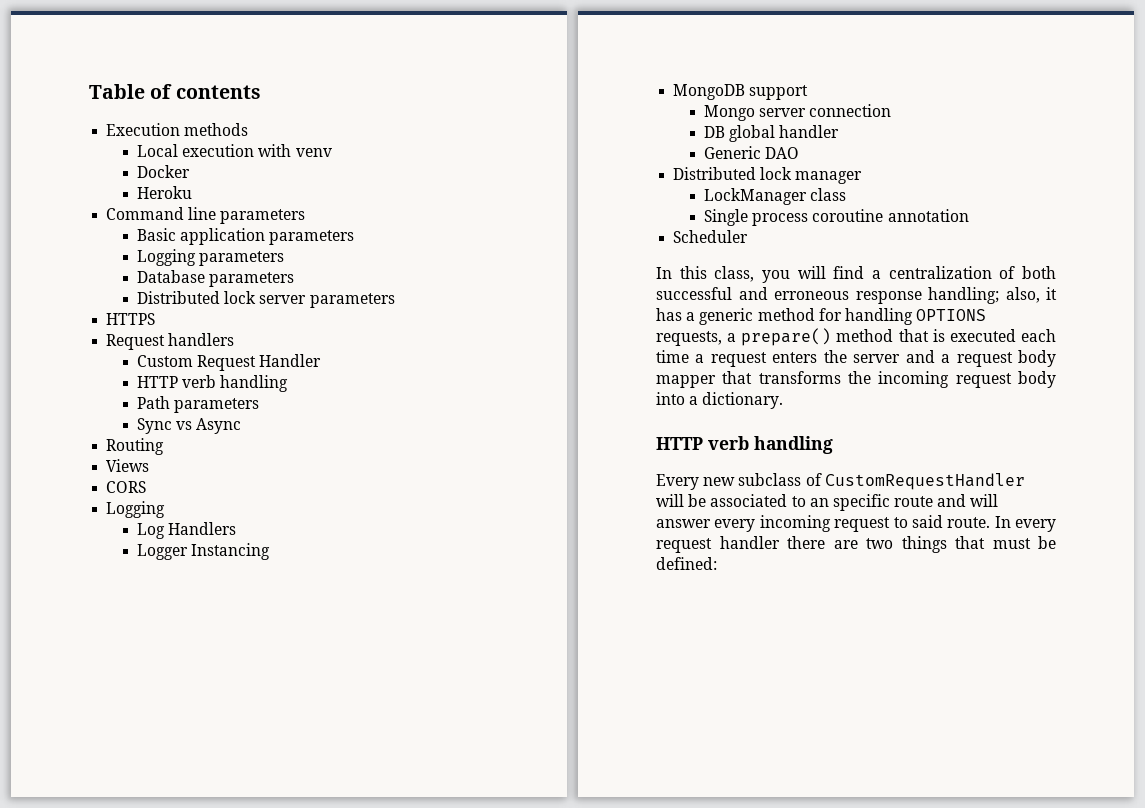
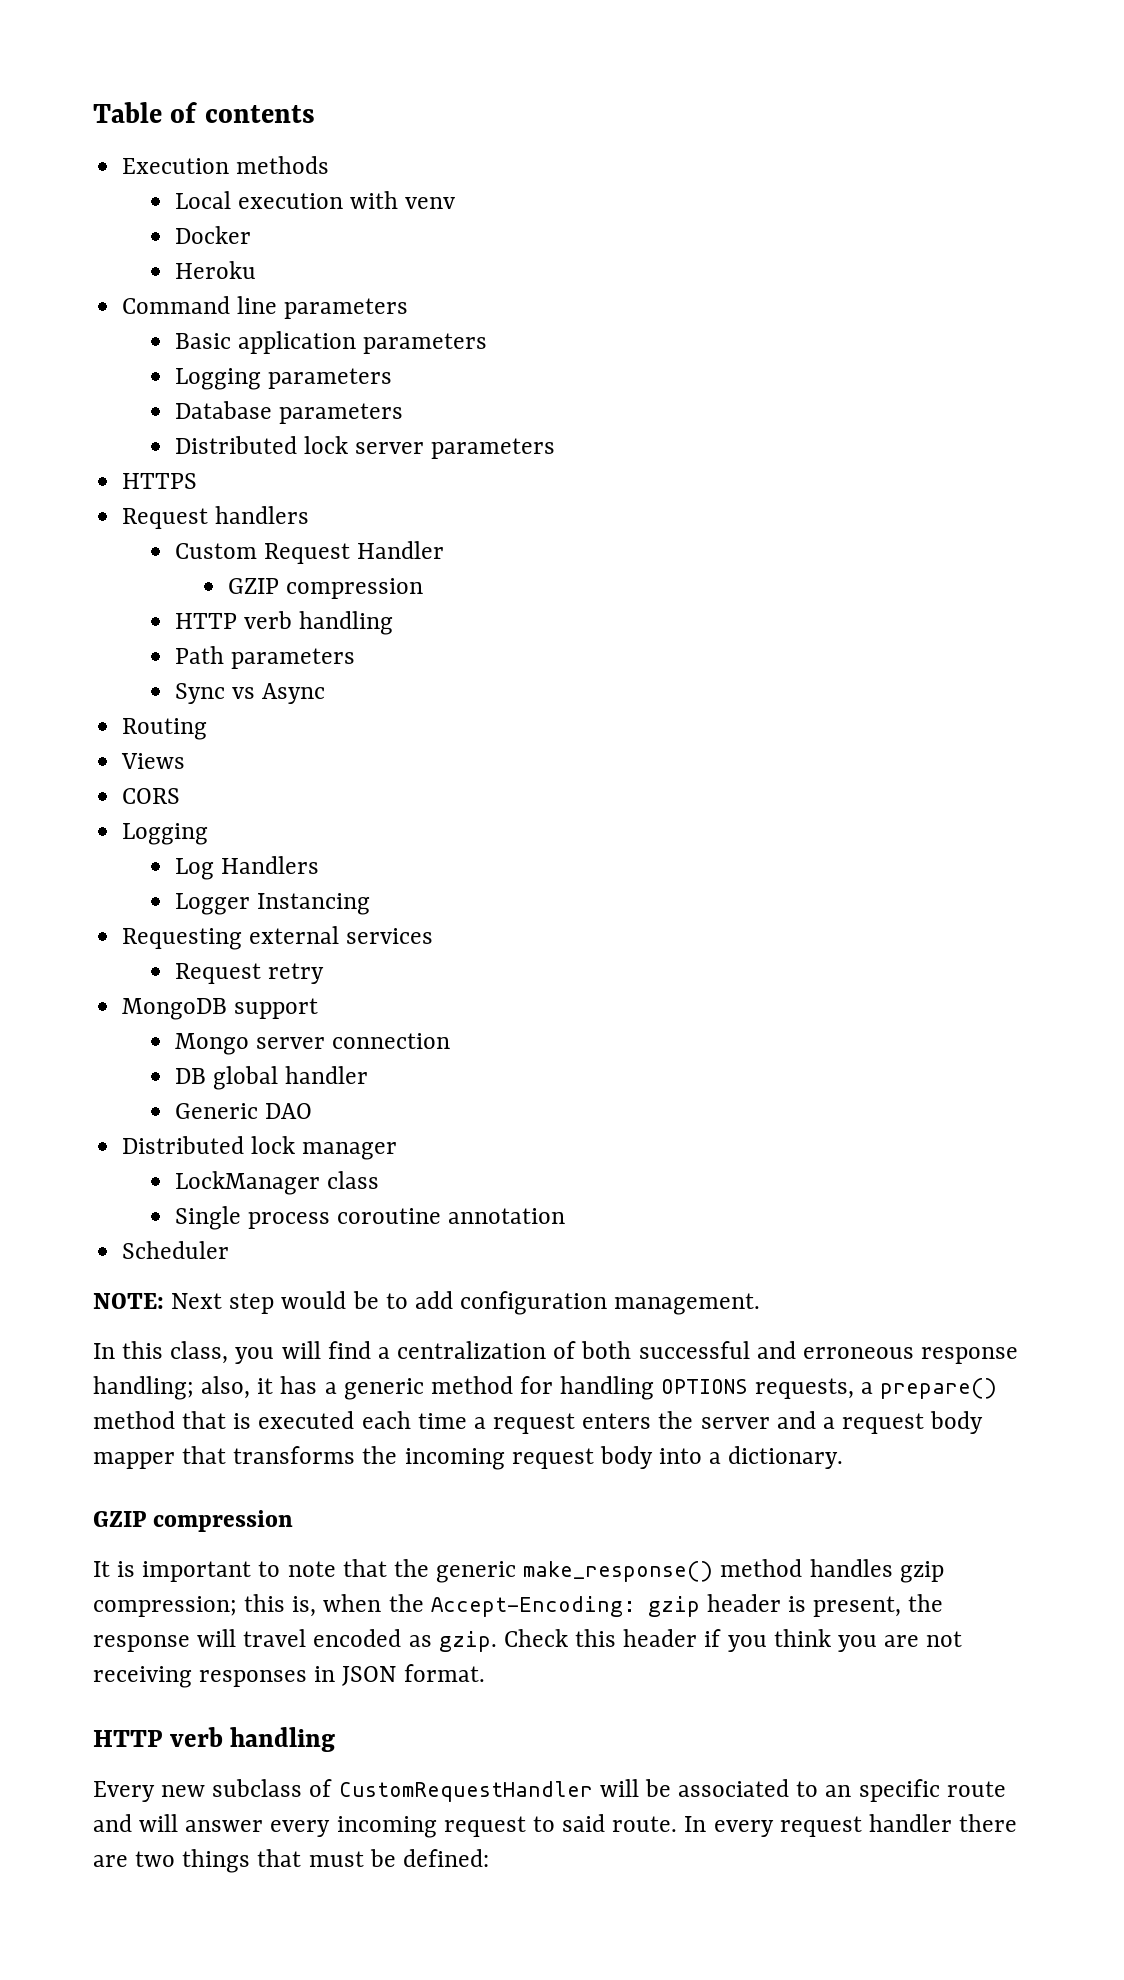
  Custom Request Handler
+ GZIP compression
+ Requesting external services
+ Request retry
+ NOTE: Next step would be to add configuration management.
  In this class, you will find a centralization of both successful and erroneous response handling; also, it has a generic method for handling OPTIONS requests, a prepare() method that is executed each time a request enters the server and a request body mapper that transforms the incoming request body into a dictionary.
+ GZIP compression
+ It is important to note that the generic make_response() method handles gzip compression; this is, when the Accept-Encoding: gzip header is present, the response will travel encoded as gzip. Check this header if you think you are not receiving responses in JSON format.

